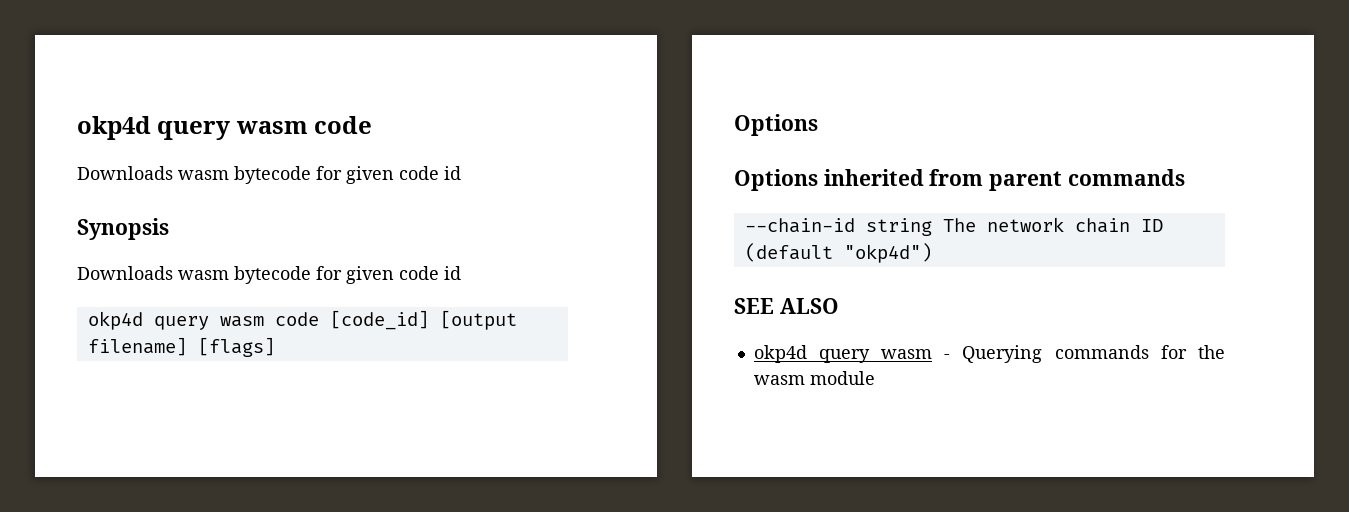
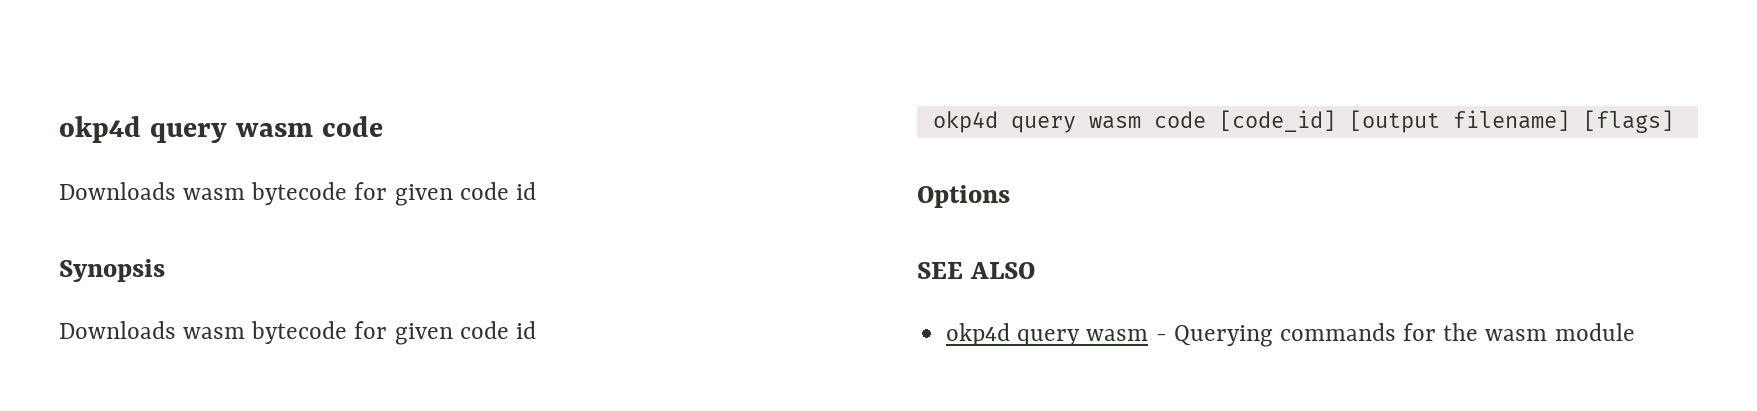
- Options inherited from parent commands
- --chain-id string The network chain ID (default "okp4d")

